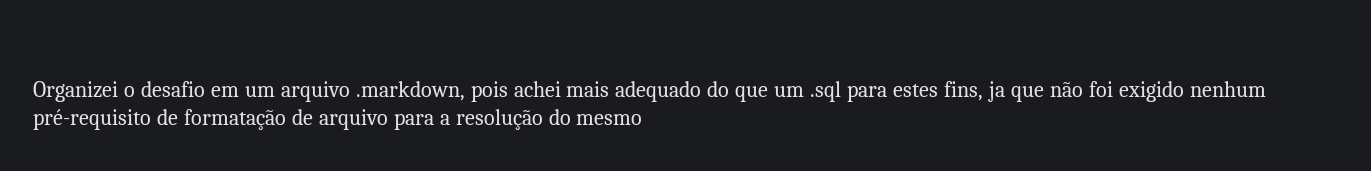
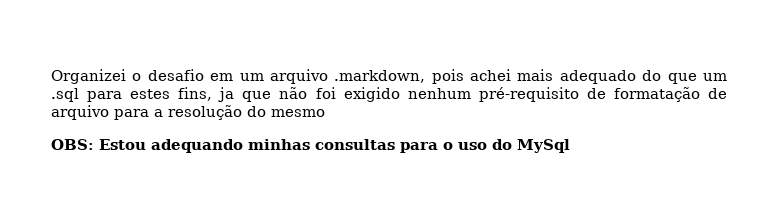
+ OBS: Estou adequando minhas consultas para o uso do MySql

